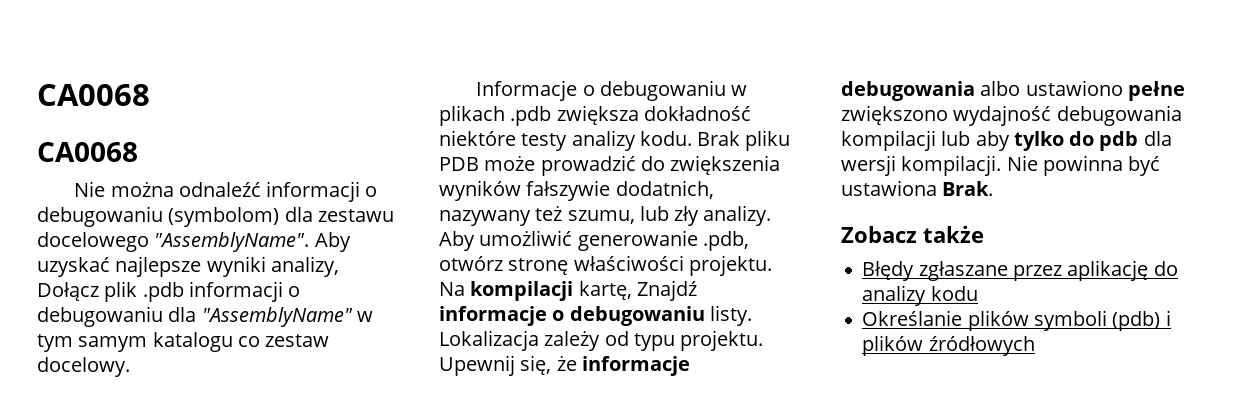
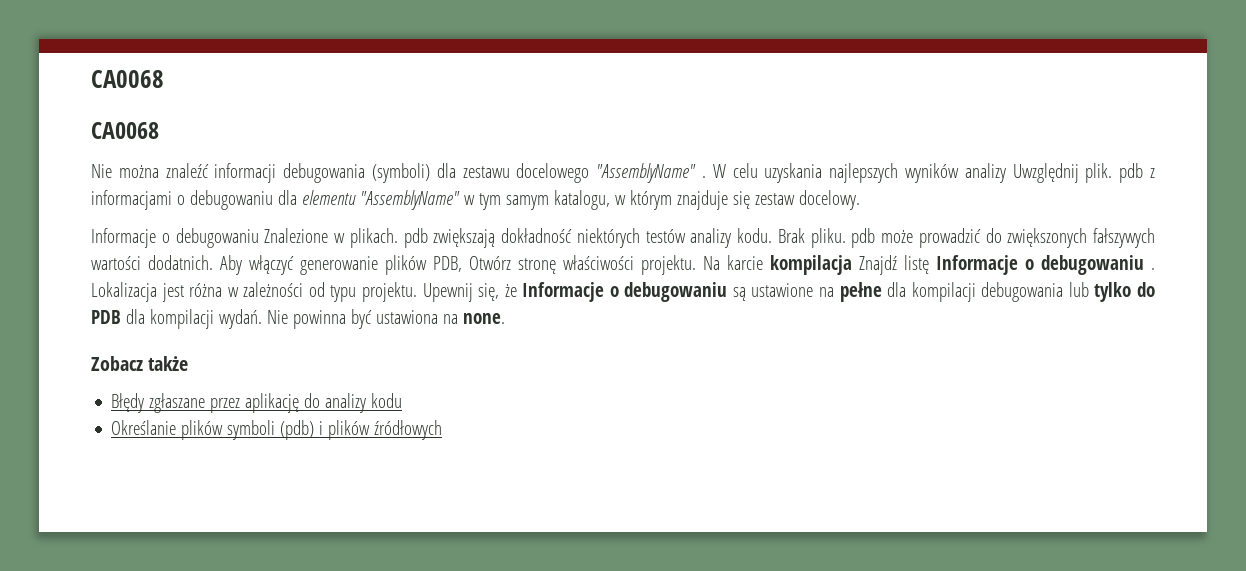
- Nie można odnaleźć informacji o debugowaniu (symbolom) dla zestawu docelowego "AssemblyName". Aby uzyskać najlepsze wyniki analizy, Dołącz plik .pdb informacji o debugowaniu dla "AssemblyName" w tym samym katalogu co zestaw docelowy.
+ Nie można znaleźć informacji debugowania (symboli) dla zestawu docelowego "AssemblyName" . W celu uzyskania najlepszych wyników analizy Uwzględnij plik. pdb z informacjami o debugowaniu dla elementu "AssemblyName" w tym samym katalogu, w którym znajduje się zestaw docelowy.
- Informacje o debugowaniu w plikach .pdb zwiększa dokładność niektóre testy analizy kodu.
+ Informacje o debugowaniu Znalezione w plikach. pdb zwiększają dokładność niektórych testów analizy kodu.
- Brak pliku PDB może prowadzić do zwiększenia wyników fałszywie dodatnich, nazywany też szumu, lub zły analizy. Aby umożliwić generowanie .pdb, otwórz stronę właściwości projektu. Na kompilacji kartę, Znajdź informacje o debugowaniu listy. Lokalizacja zależy od typu projektu.
+ Brak pliku. pdb może prowadzić do zwiększonych fałszywych wartości dodatnich. Aby włączyć generowanie plików PDB, Otwórz stronę właściwości projektu. Na karcie kompilacja Znajdź listę Informacje o debugowaniu . Lokalizacja jest różna w zależności od typu projektu.
- Upewnij się, że informacje debugowania albo ustawiono pełne zwiększono wydajność debugowania kompilacji lub aby tylko do pdb dla wersji kompilacji.
+ Upewnij się, że Informacje o debugowaniu są ustawione na pełne dla kompilacji debugowania lub tylko do PDB dla kompilacji wydań.
- Nie powinna być ustawiona Brak.
+ Nie powinna być ustawiona na none.

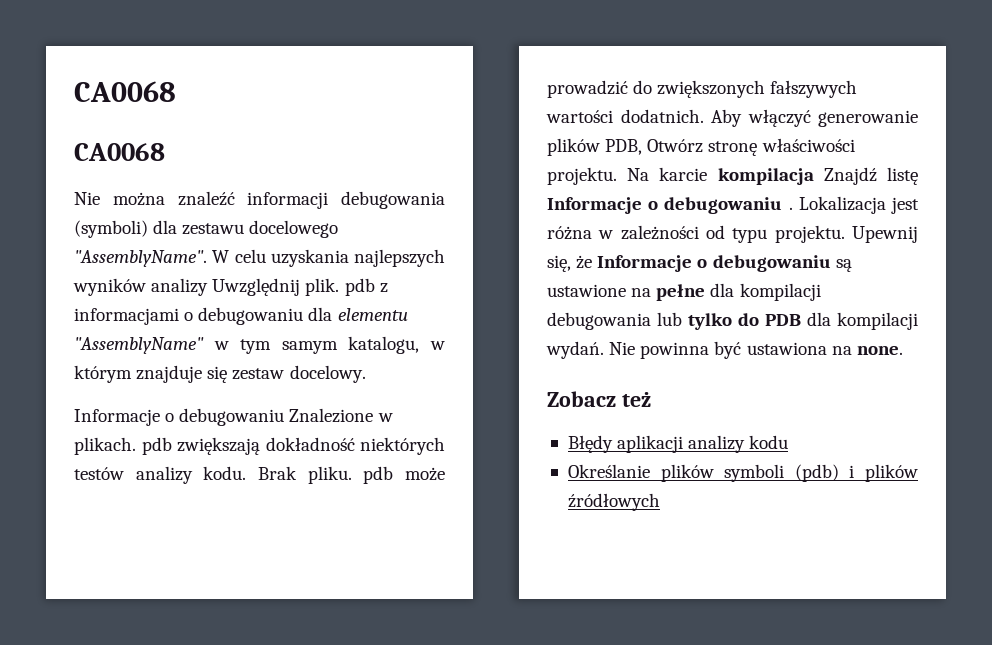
- Nie można znaleźć informacji debugowania (symboli) dla zestawu docelowego "AssemblyName" .
+ Nie można znaleźć informacji debugowania (symboli) dla zestawu docelowego "AssemblyName".
- Zobacz także
+ Zobacz też
- Błędy zgłaszane przez aplikację do analizy kodu
+ Błędy aplikacji analizy kodu

